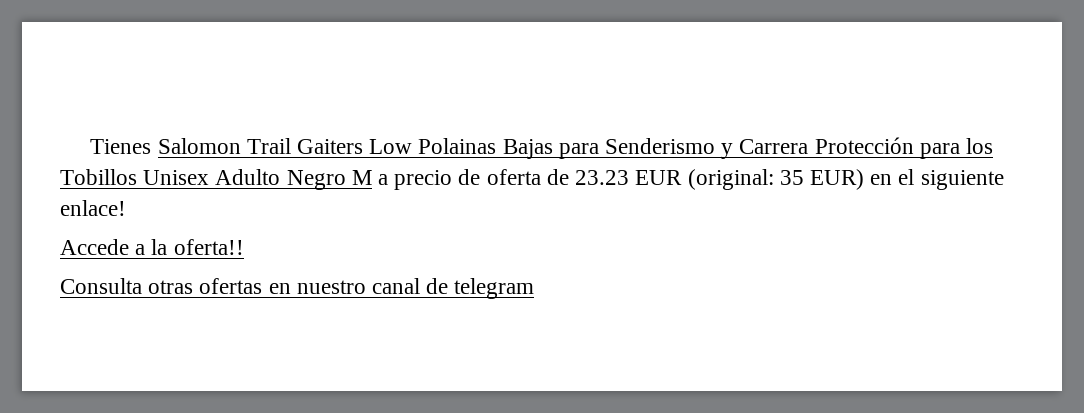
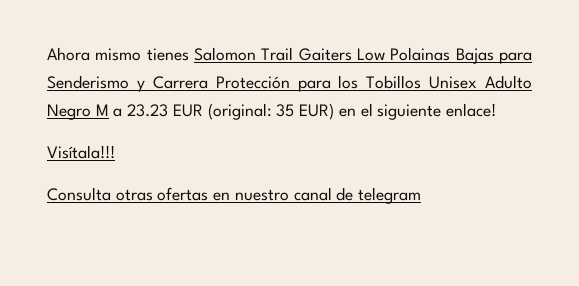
- Tienes Salomon Trail Gaiters Low Polainas Bajas para Senderismo y Carrera Protección para los Tobillos Unisex Adulto Negro M a precio de oferta de 23.23 EUR (original: 35 EUR) en el siguiente enlace!
+ Ahora mismo tienes Salomon Trail Gaiters Low Polainas Bajas para Senderismo y Carrera Protección para los Tobillos Unisex Adulto Negro M a 23.23 EUR (original: 35 EUR) en el siguiente enlace!
- Accede a la oferta!!
+ Visítala!!!

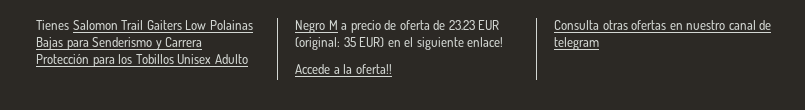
- Ahora mismo tienes Salomon Trail Gaiters Low Polainas Bajas para Senderismo y Carrera Protección para los Tobillos Unisex Adulto Negro M a 23.23 EUR (original: 35 EUR) en el siguiente enlace!
+ Tienes Salomon Trail Gaiters Low Polainas Bajas para Senderismo y Carrera Protección para los Tobillos Unisex Adulto Negro M a precio de oferta de 23.23 EUR (original: 35 EUR) en el siguiente enlace!
- Visítala!!!
+ Accede a la oferta!!

